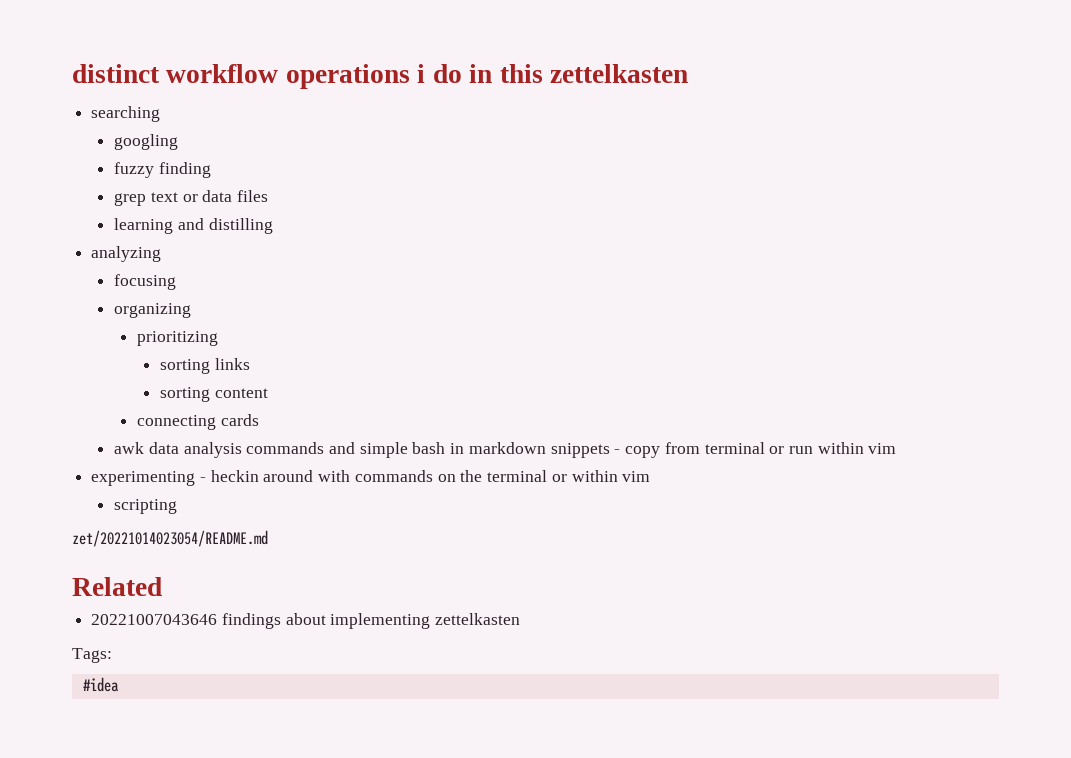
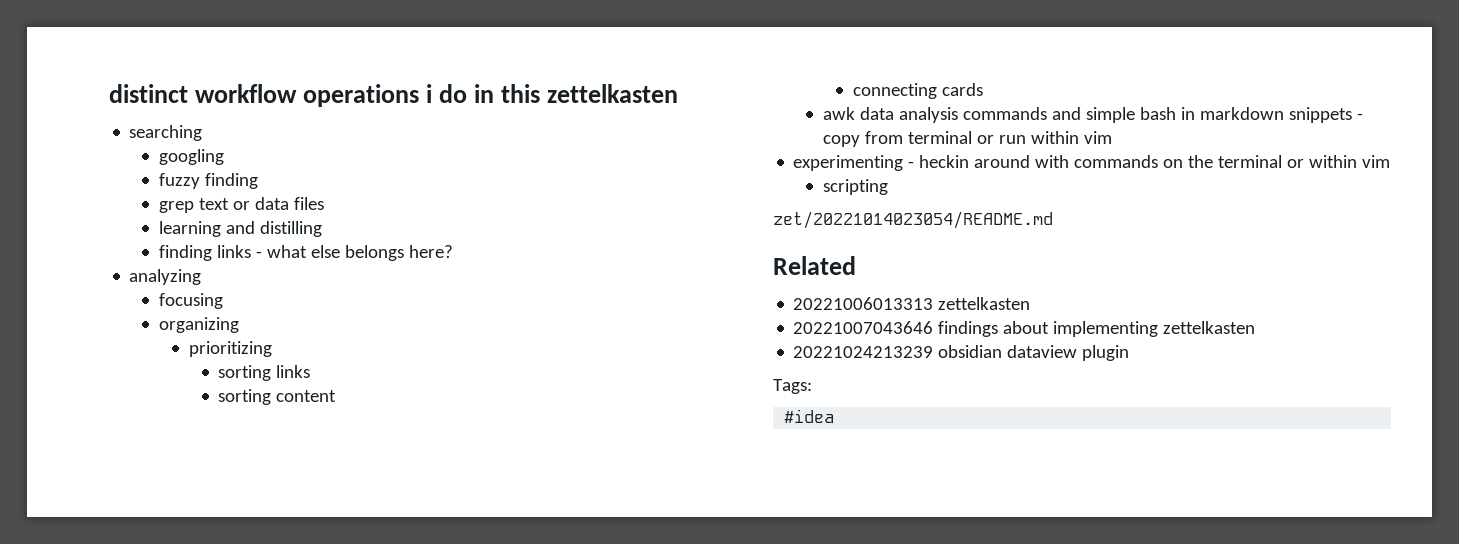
+ finding links - what else belongs here?
+ 20221006013313 zettelkasten
+ 20221024213239 obsidian dataview plugin

